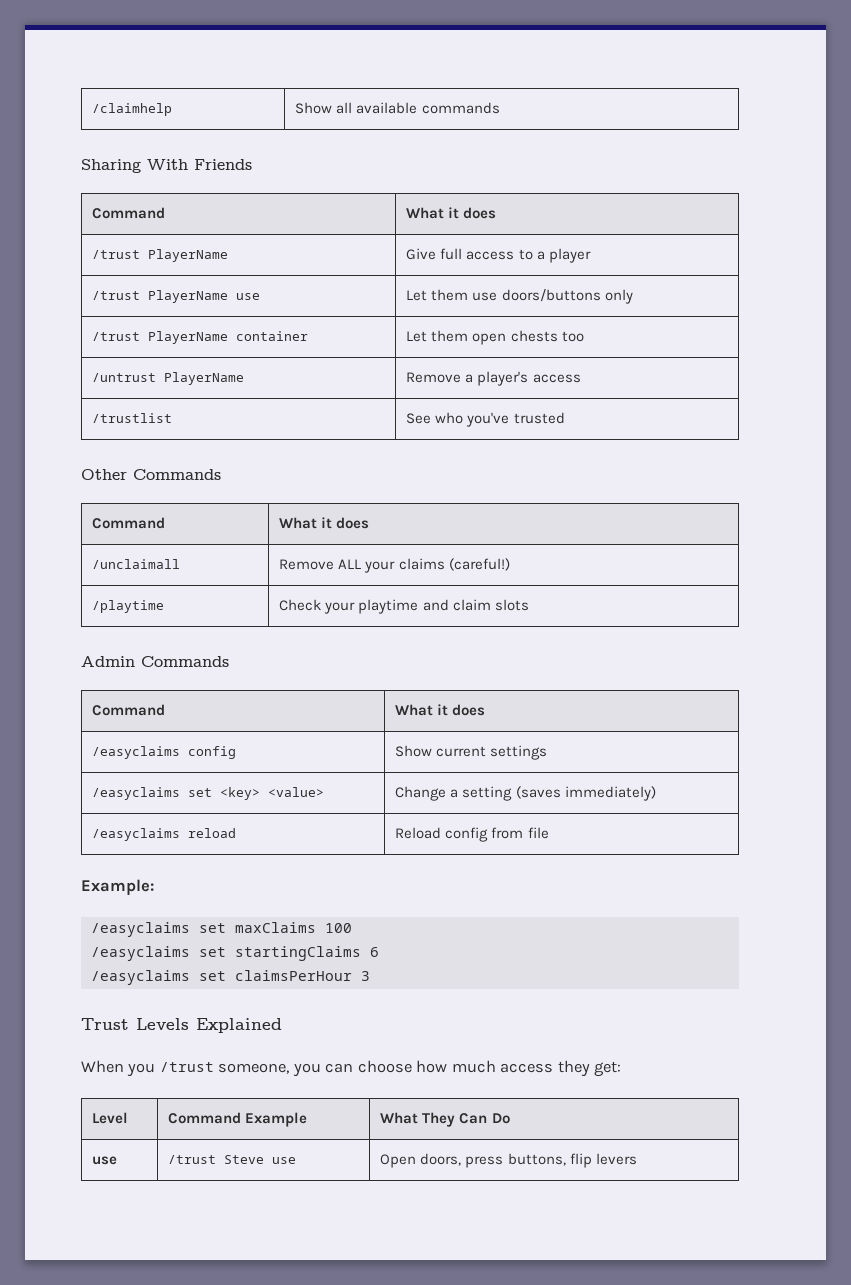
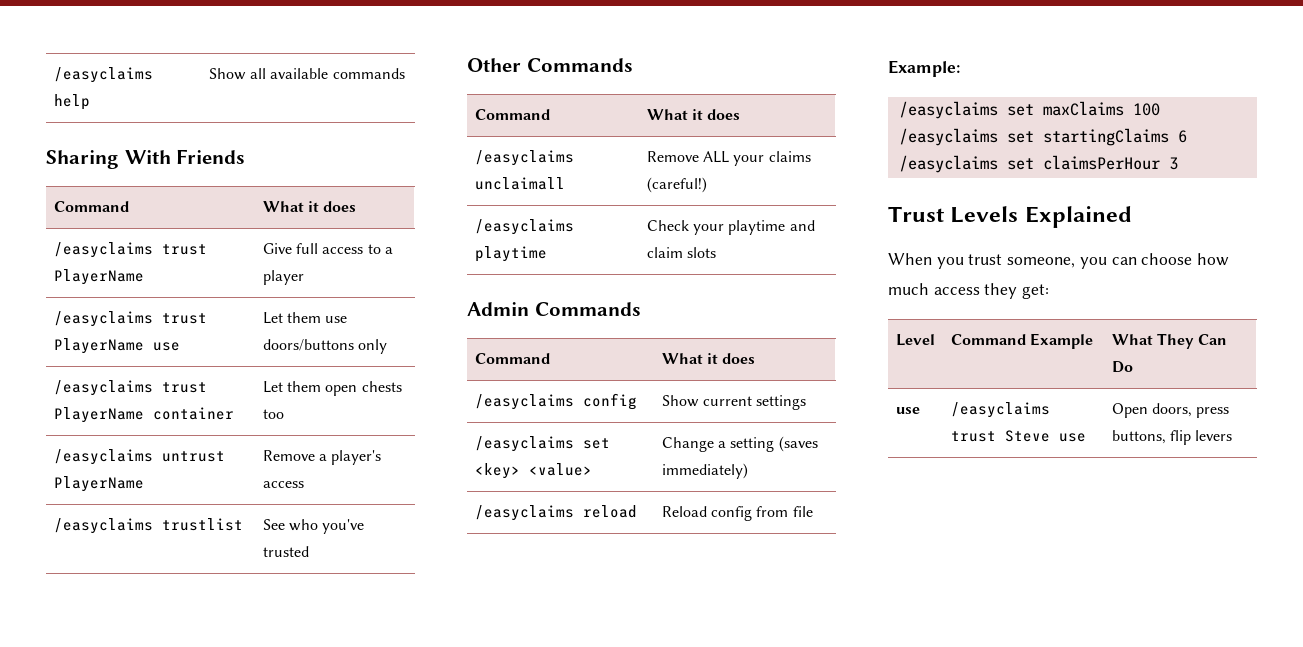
- /claimhelp | Show all available commands
+ /easyclaims help | Show all available commands
- /trust PlayerName | Give full access to a player
+ /easyclaims trust PlayerName | Give full access to a player
- /trust PlayerName use | Let them use doors/buttons only
+ /easyclaims trust PlayerName use | Let them use doors/buttons only
- /trust PlayerName container | Let them open chests too
+ /easyclaims trust PlayerName container | Let them open chests too
- /untrust PlayerName | Remove a player's access
+ /easyclaims untrust PlayerName | Remove a player's access
- /trustlist | See who you've trusted
+ /easyclaims trustlist | See who you've trusted
- /unclaimall | Remove ALL your claims (careful!)
+ /easyclaims unclaimall | Remove ALL your claims (careful!)
- /playtime | Check your playtime and claim slots
+ /easyclaims playtime | Check your playtime and claim slots
- When you /trust someone, you can choose how much access they get:
+ When you trust someone, you can choose how much access they get:
- use | /trust Steve use | Open doors, press buttons, flip levers
+ use | /easyclaims trust Steve use | Open doors, press buttons, flip levers

